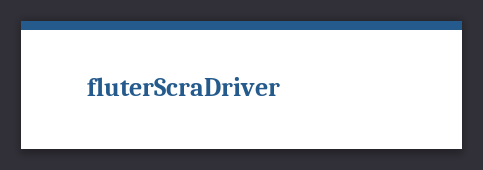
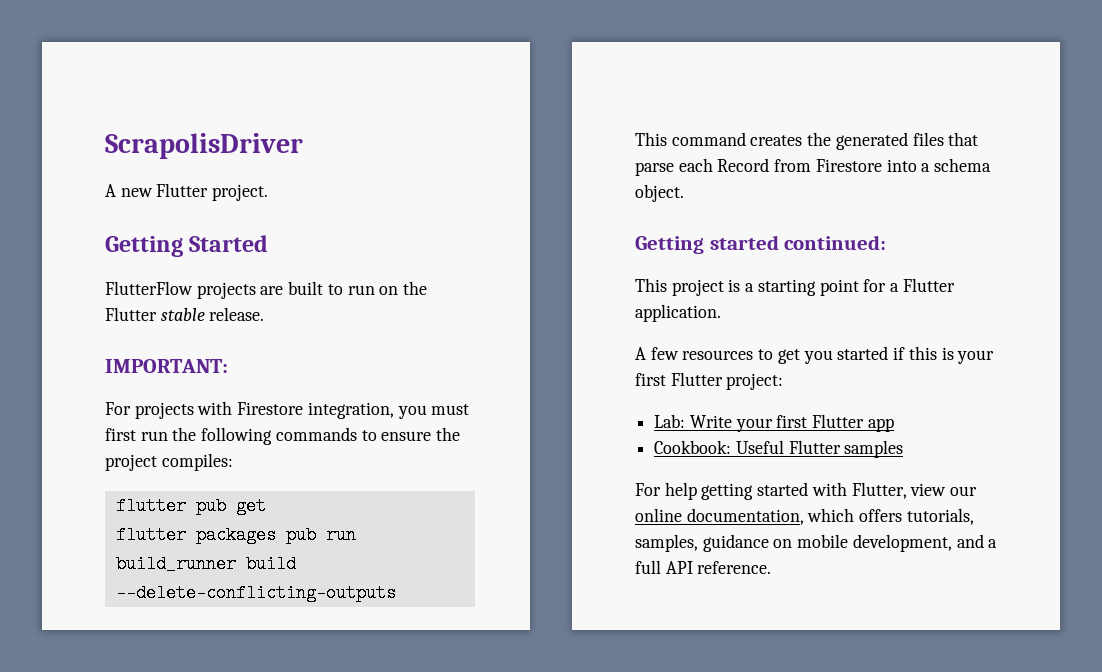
- fluterScraDriver
+ ScrapolisDriver
+ A new Flutter project.
+ Getting Started
+ FlutterFlow projects are built to run on the Flutter stable release.
+ IMPORTANT:
+ For projects with Firestore integration, you must first run the following commands to ensure the project compiles:
+ flutter pub get
+ flutter packages pub run build_runner build --delete-conflicting-outputs
+ This command creates the generated files that parse each Record from Firestore into a schema object.
+ Getting started continued:
+ This project is a starting point for a Flutter application.
+ A few resources to get you started if this is your first Flutter project:
+ Lab: Write your first Flutter app
+ Cookbook: Useful Flutter samples
+ For help getting started with Flutter, view our online documentation, which offers tutorials, samples, guidance on mobile development, and a full API reference.

